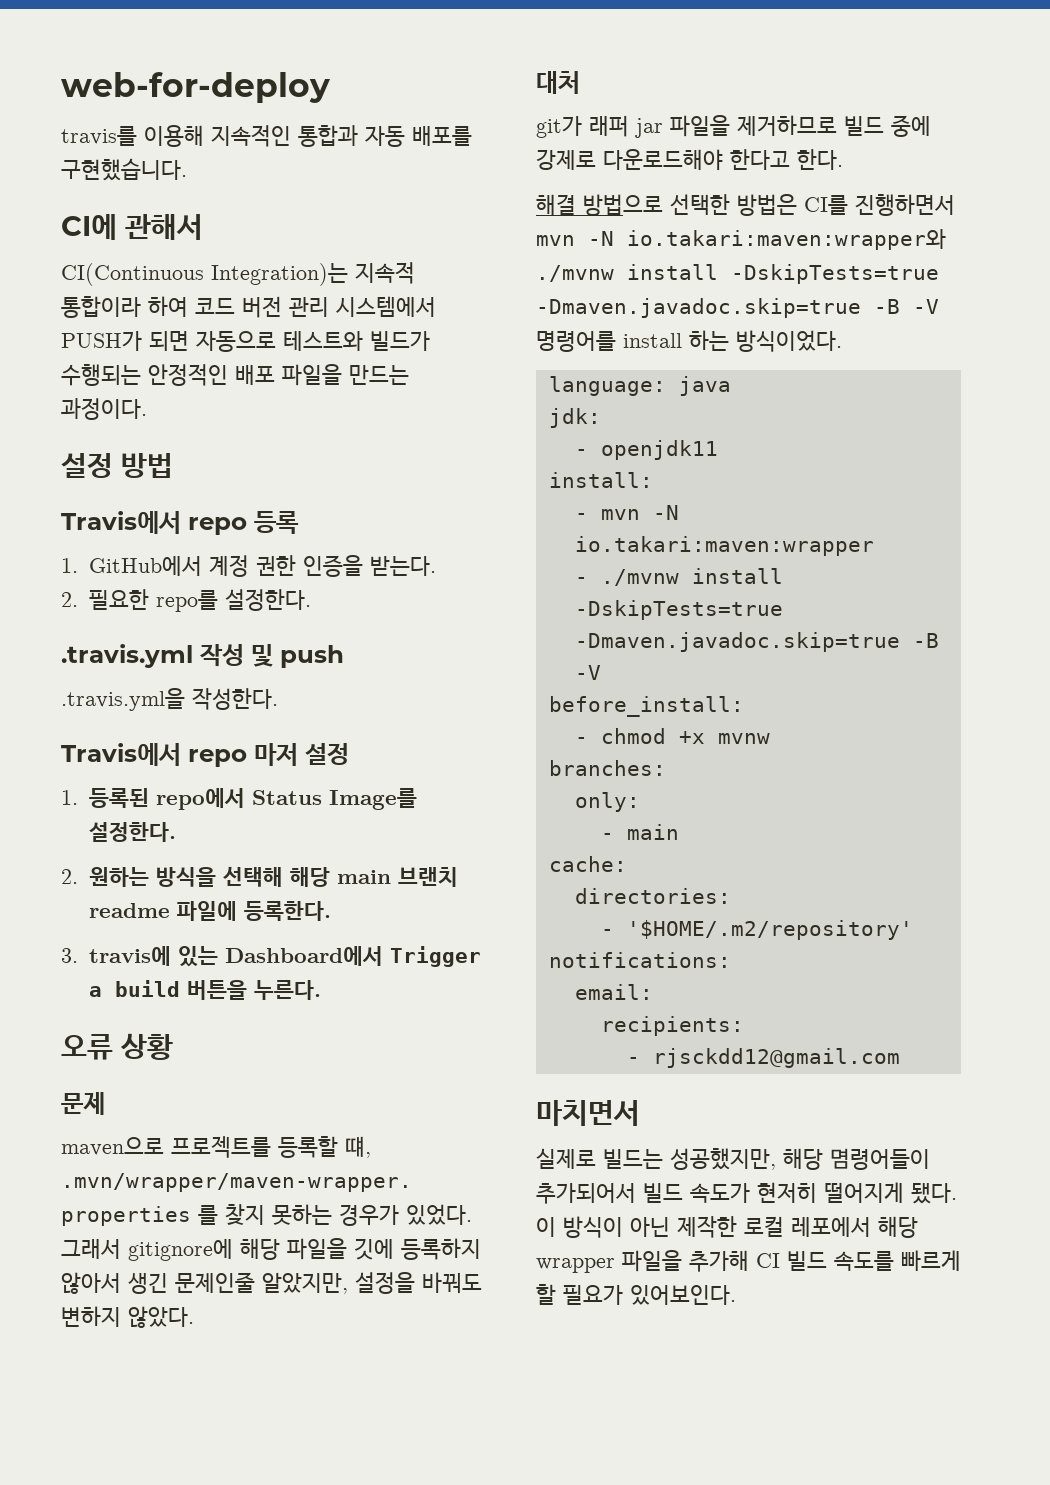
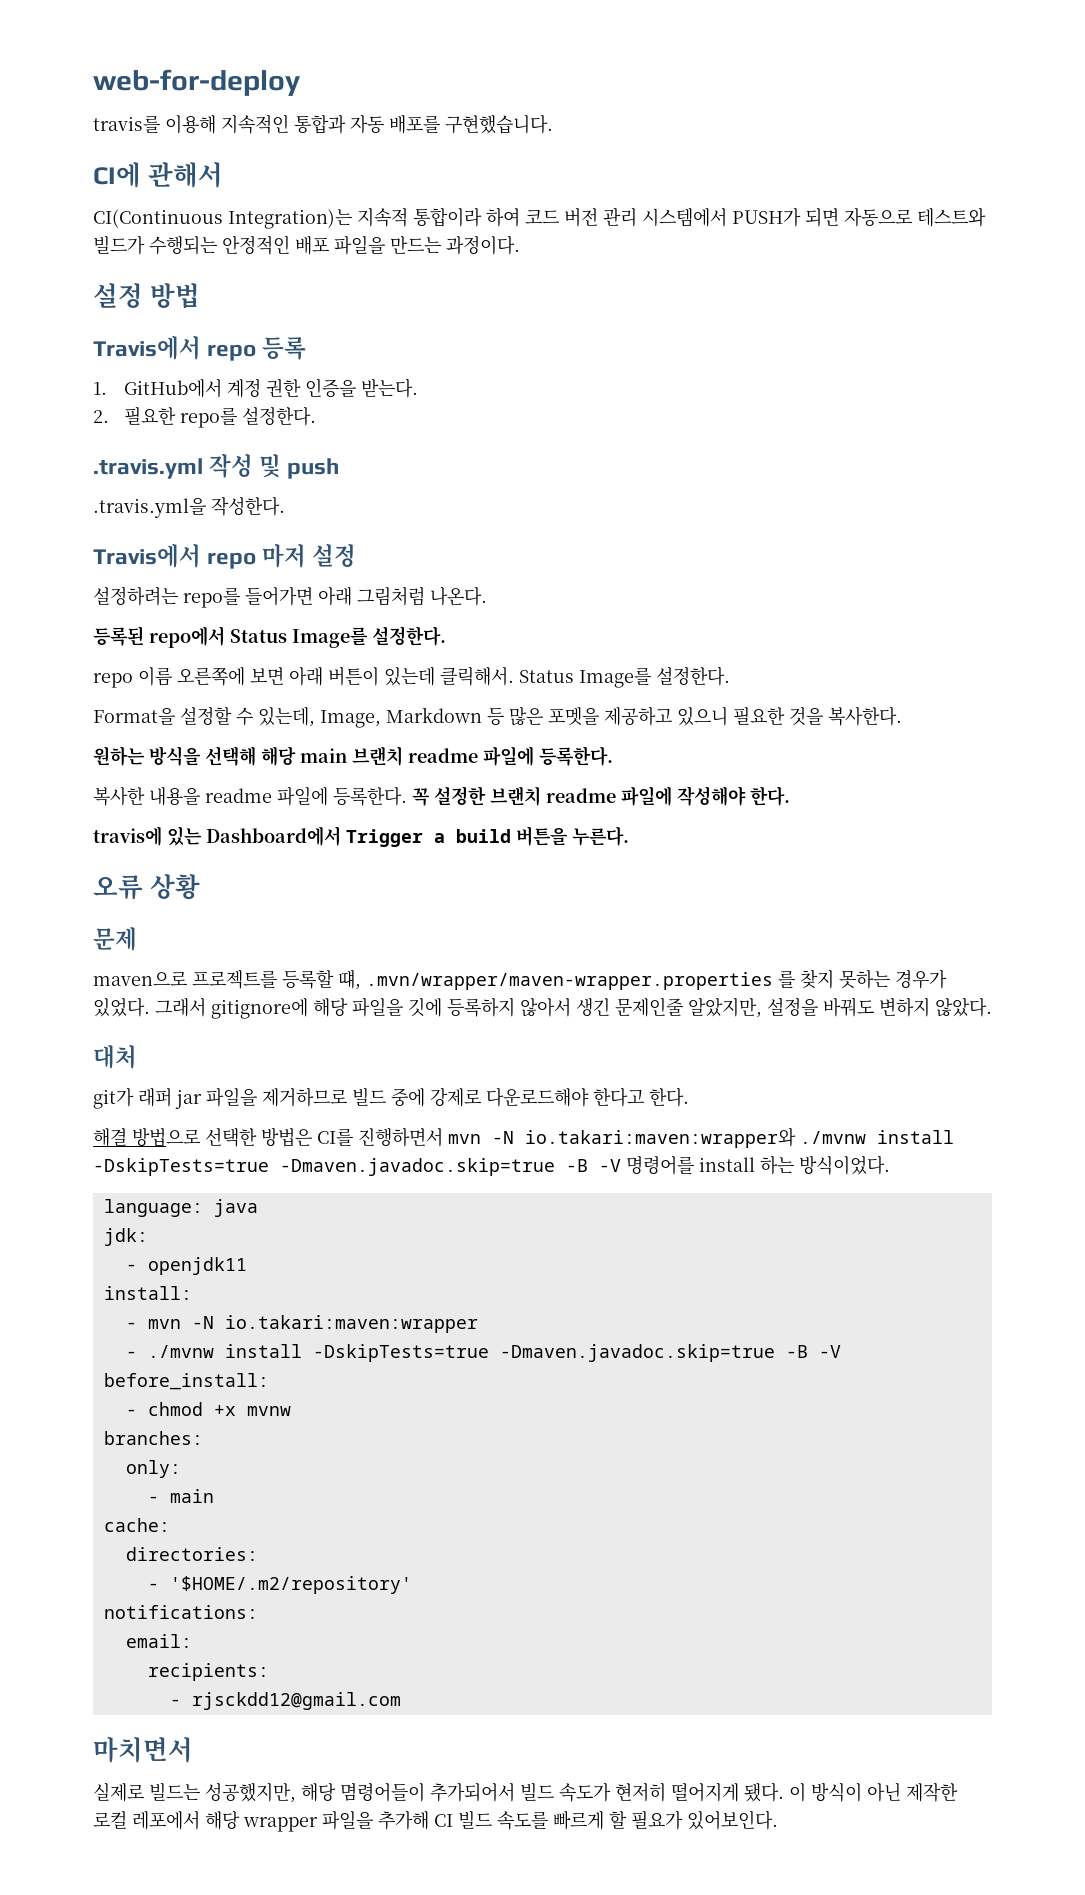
- 1. 등록된 repo에서 Status Image를 설정한다.
+ 설정하려는 repo를 들어가면 아래 그림처럼 나온다.
+ 등록된 repo에서 Status Image를 설정한다.
- 2. 원하는 방식을 선택해 해당 main 브랜치 readme 파일에 등록한다.
+ repo 이름 오른쪽에 보면 아래 버튼이 있는데 클릭해서. Status Image를 설정한다.
+ Format을 설정할 수 있는데, Image, Markdown 등 많은 포멧을 제공하고 있으니 필요한 것을 복사한다.
+ 원하는 방식을 선택해 해당 main 브랜치 readme 파일에 등록한다.
- 3. travis에 있는 Dashboard에서 Trigger a build 버튼을 누른다.
+ 복사한 내용을 readme 파일에 등록한다. 꼭 설정한 브랜치 readme 파일에 작성해야 한다.
+ travis에 있는 Dashboard에서 Trigger a build 버튼을 누른다.

